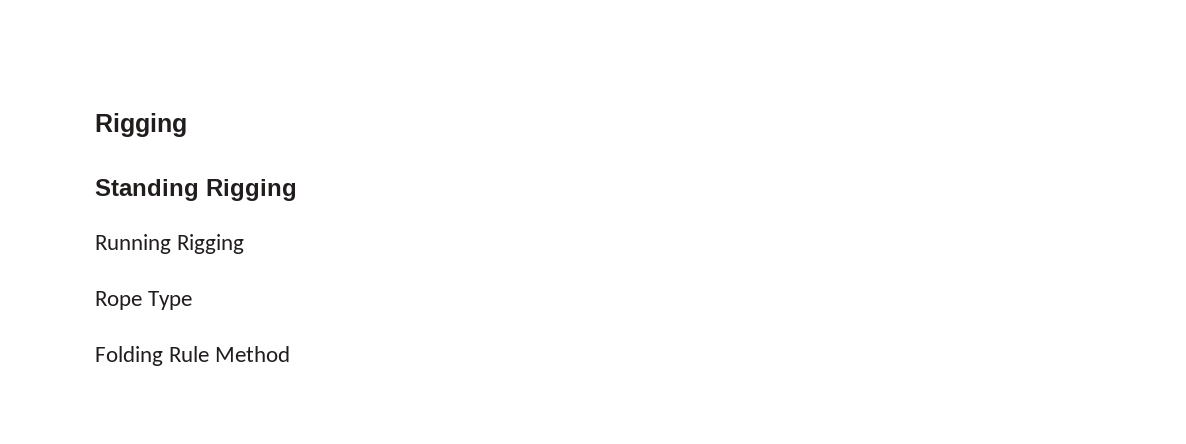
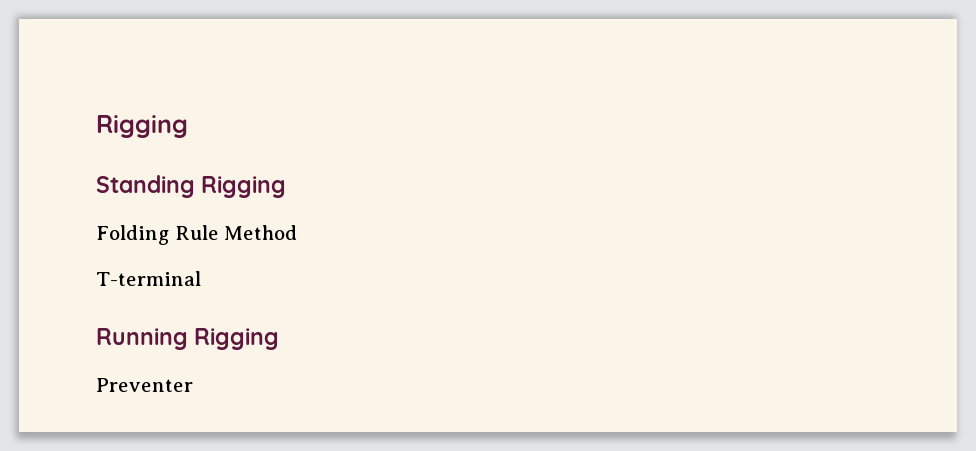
+ Folding Rule Method
+ T-terminal
  Running Rigging
- Rope Type
- Folding Rule Method
+ Preventer

